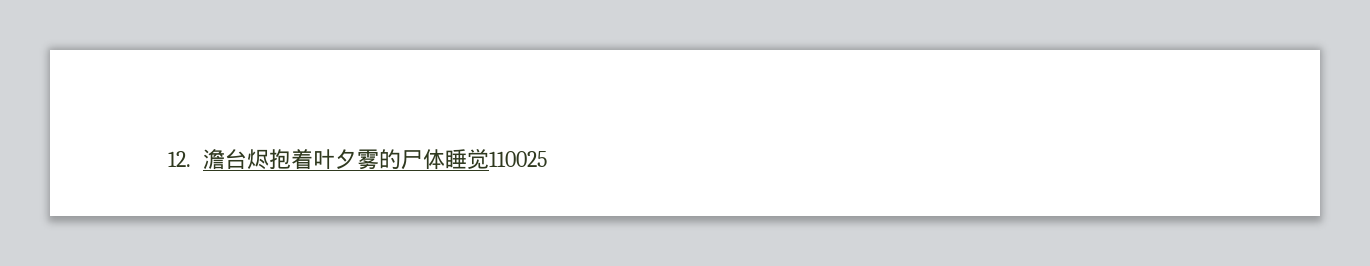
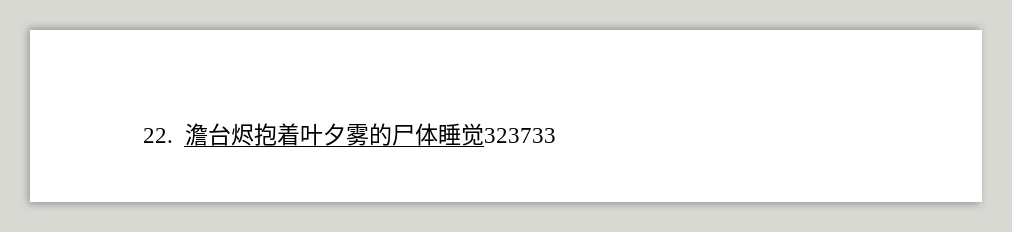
- 12.澹台烬抱着叶夕雾的尸体睡觉110025
+ 22.澹台烬抱着叶夕雾的尸体睡觉323733

